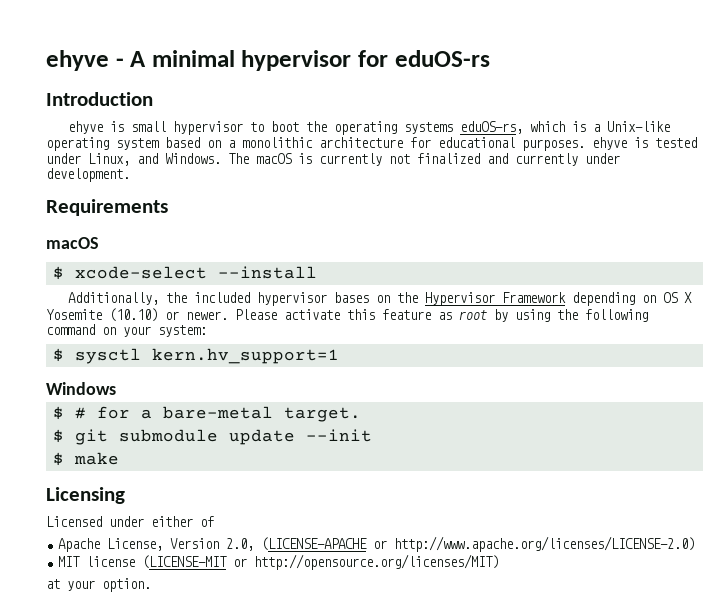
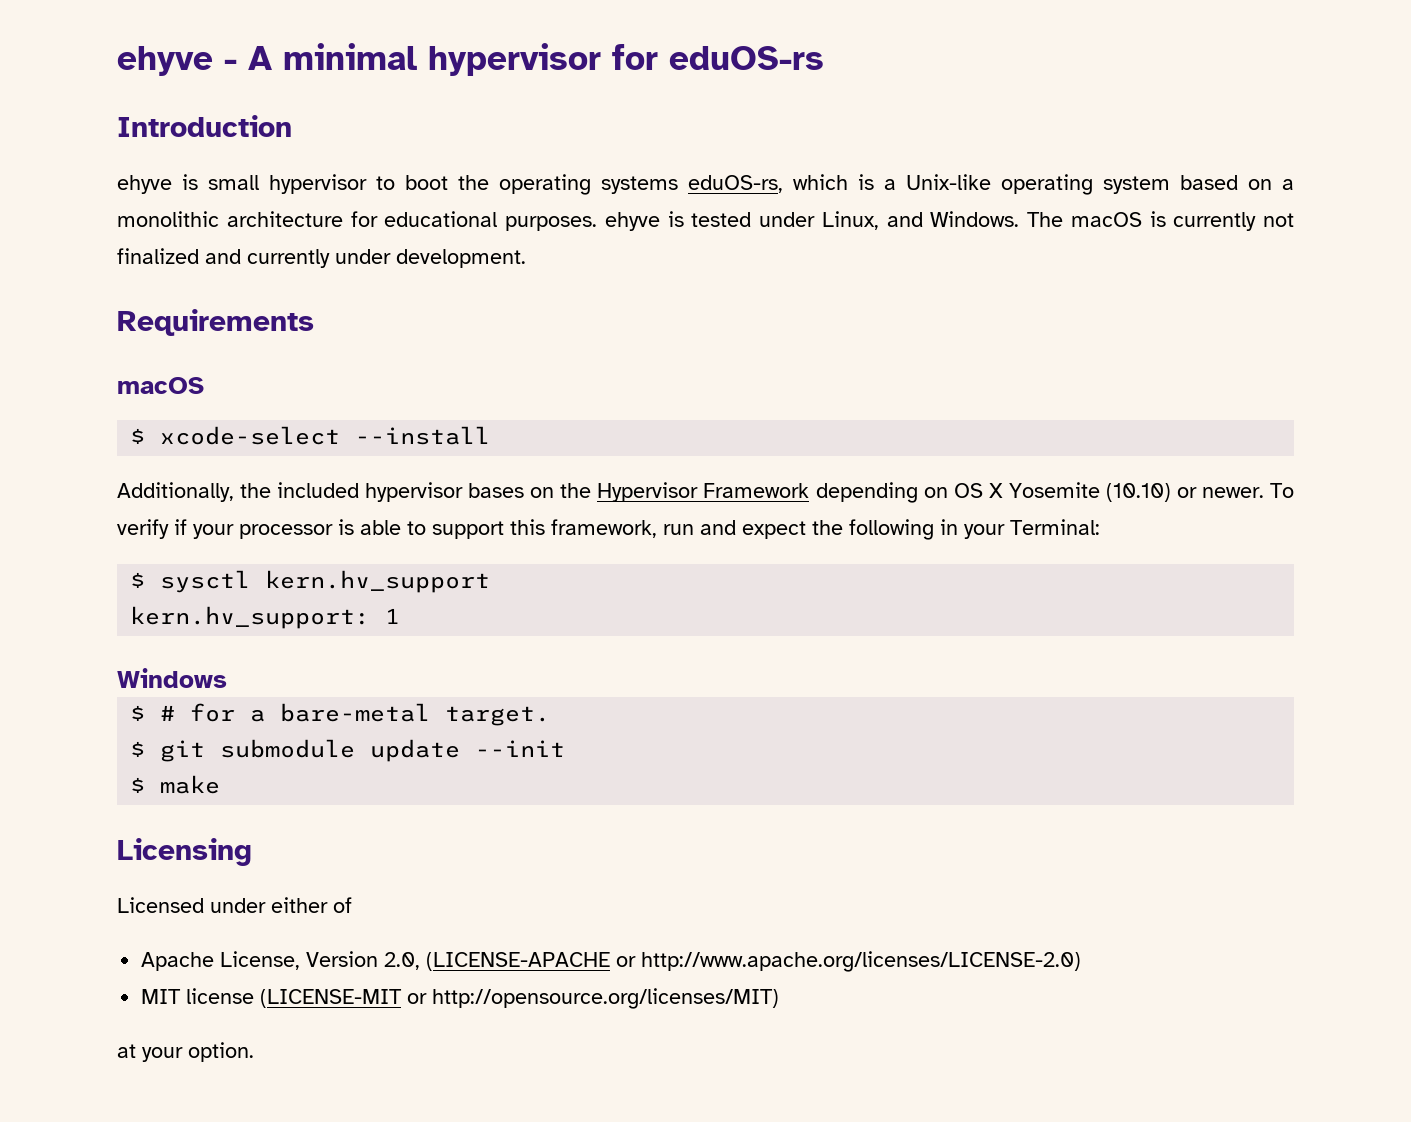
- Please activate this feature as root by using the following command on your system:
+ To verify if your processor is able to support this framework, run and expect the following in your Terminal:
- $ sysctl kern.hv_support=1
+ $ sysctl kern.hv_support
+ kern.hv_support: 1

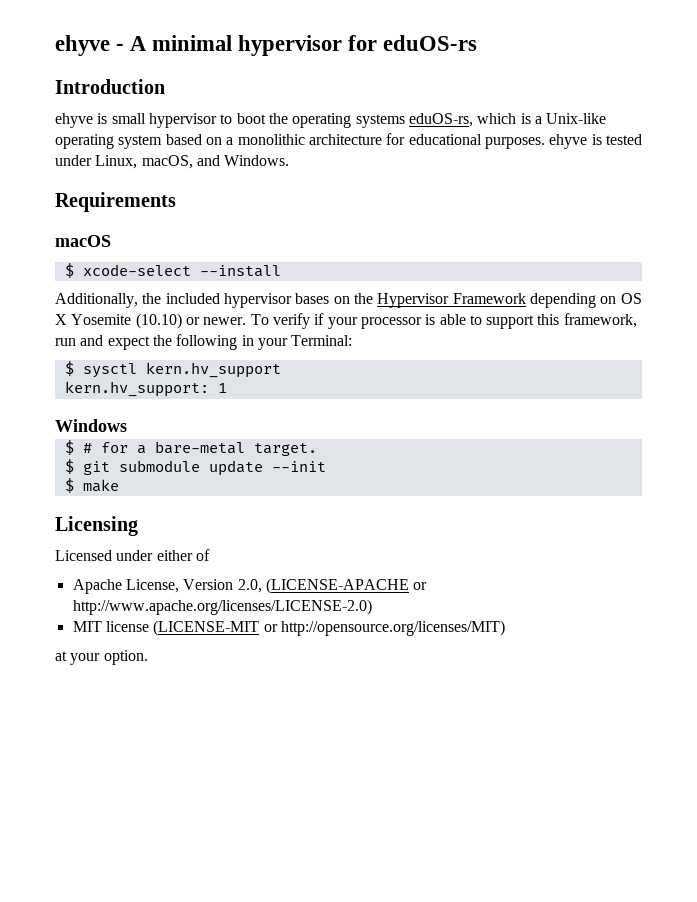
- ehyve is small hypervisor to boot the operating systems eduOS-rs, which is a Unix-like operating system based on a monolithic architecture for educational purposes. ehyve is tested under Linux, and Windows. The macOS is currently not finalized and currently under development.
+ ehyve is small hypervisor to boot the operating systems eduOS-rs, which is a Unix-like operating system based on a monolithic architecture for educational purposes. ehyve is tested under Linux, macOS, and Windows.

